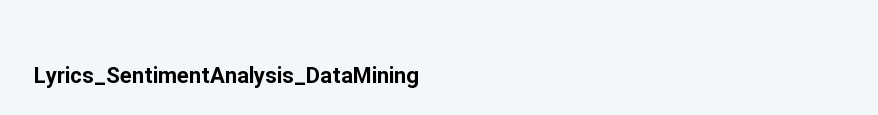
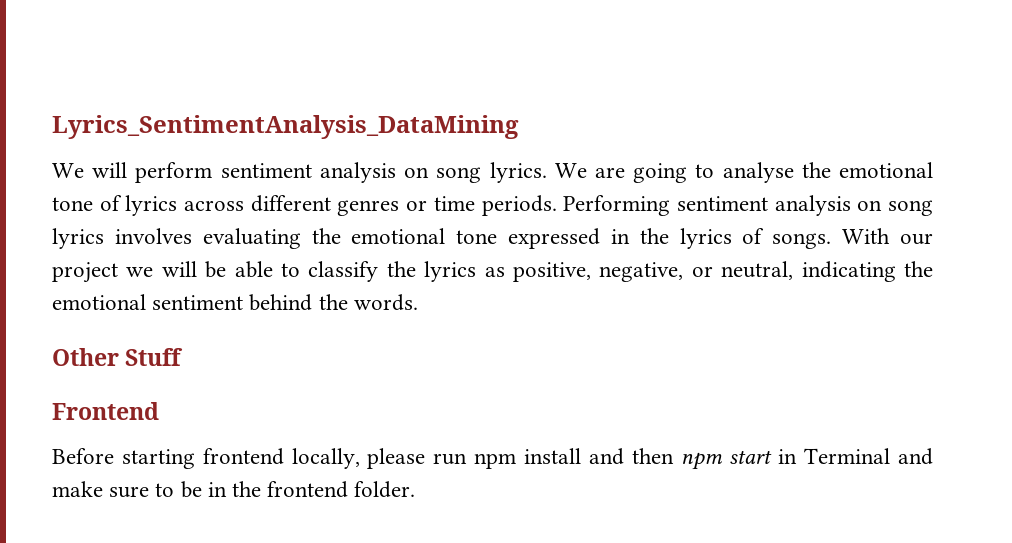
+ We will perform sentiment analysis on song lyrics. We are going to analyse the emotional tone of lyrics across different genres or time periods. Performing sentiment analysis on song lyrics involves evaluating the emotional tone expressed in the lyrics of songs. With our project we will be able to classify the lyrics as positive, negative, or neutral, indicating the emotional sentiment behind the words.
+ Other Stuff
+ Frontend
+ Before starting frontend locally, please run npm install and then npm start in Terminal and make sure to be in the frontend folder.

